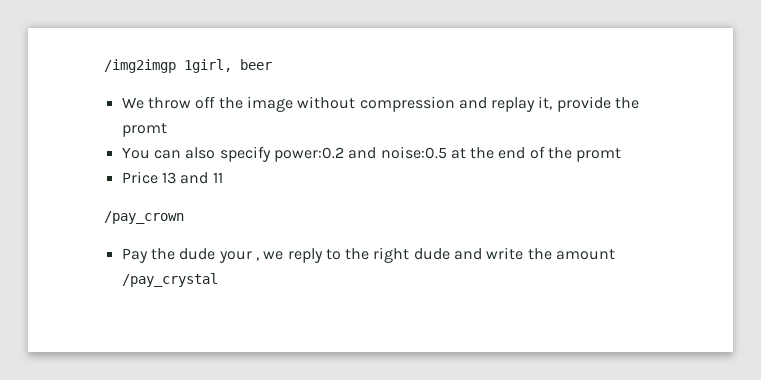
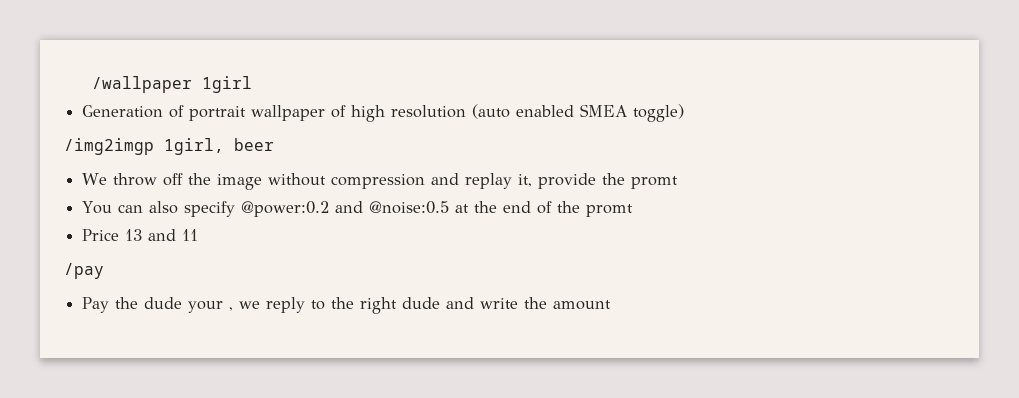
+ /wallpaper 1girl
+ Generation of portrait wallpaper of high resolution (auto enabled SMEA toggle)
- You can also specify power:0.2 and noise:0.5 at the end of the promt
+ You can also specify @power:0.2 and @noise:0.5 at the end of the promt
- /pay_crown
+ /pay
- Pay the dude your , we reply to the right dude and write the amount /pay_crystal
+ Pay the dude your , we reply to the right dude and write the amount

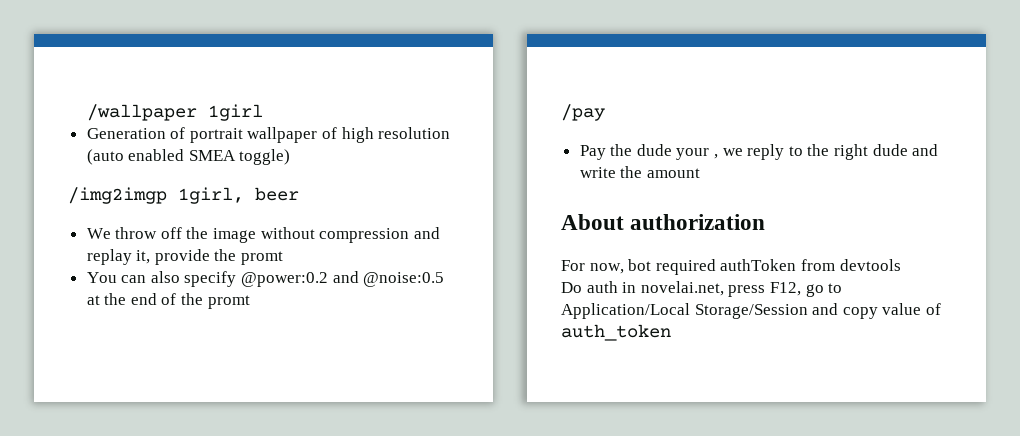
- Price 13 and 11
+ About authorization
+ For now, bot required authToken from devtools
+ Do auth in novelai.net, press F12, go to Application/Local Storage/Session and copy value of auth_token

